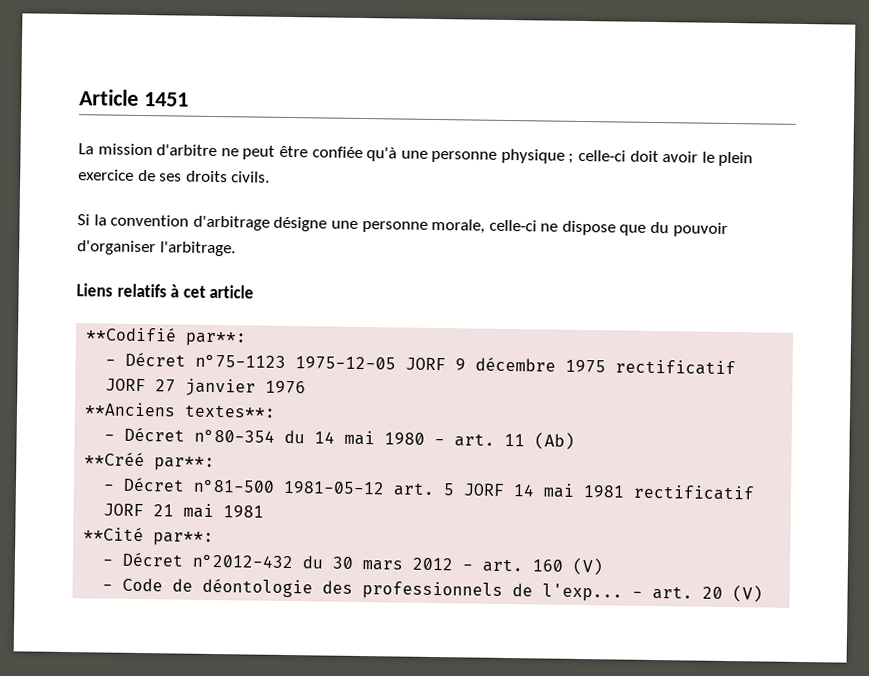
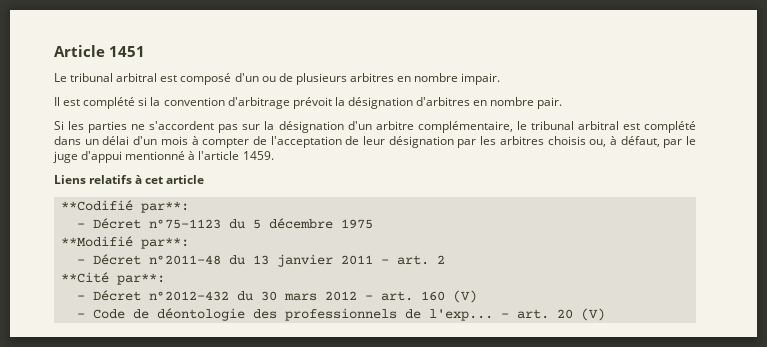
- La mission d'arbitre ne peut être confiée qu'à une personne physique ; celle-ci doit avoir le plein exercice de ses droits civils.
- Si la convention d'arbitrage désigne une personne morale, celle-ci ne dispose que du pouvoir d'organiser l'arbitrage.
+ Le tribunal arbitral est composé d'un ou de plusieurs arbitres en nombre impair.
+ Il est complété si la convention d'arbitrage prévoit la désignation d'arbitres en nombre pair.
+ Si les parties ne s'accordent pas sur la désignation d'un arbitre complémentaire, le tribunal arbitral est complété dans un délai d'un mois à compter de l'acceptation de leur désignation par les arbitres choisis ou, à défaut, par le juge d'appui mentionné à l'article 1459.
- - Décret n°75-1123 1975-12-05 JORF 9 décembre 1975 rectificatif JORF 27 janvier 1976
- **Anciens textes**:
- - Décret n°80-354 du 14 mai 1980 - art. 11 (Ab)
- **Créé par**:
- - Décret n°81-500 1981-05-12 art. 5 JORF 14 mai 1981 rectificatif JORF 21 mai 1981
+ - Décret n°75-1123 du 5 décembre 1975
+ **Modifié par**:
+ - Décret n°2011-48 du 13 janvier 2011 - art. 2

